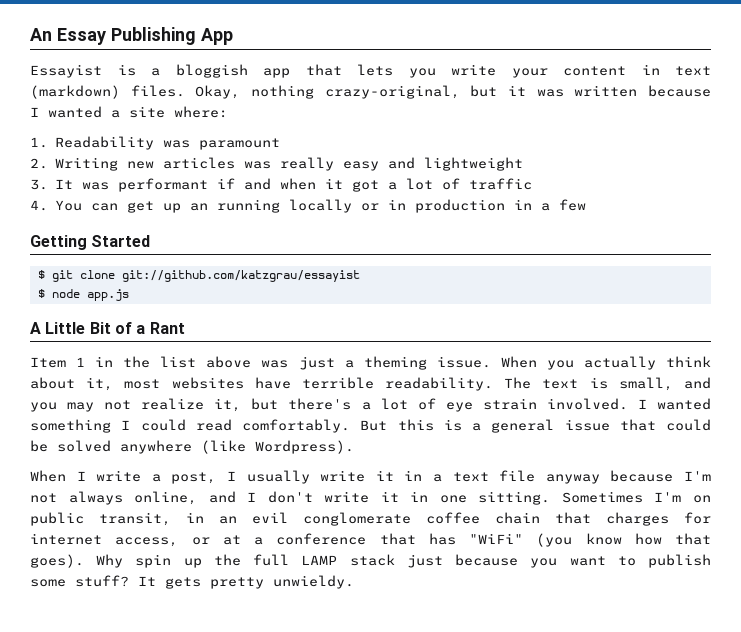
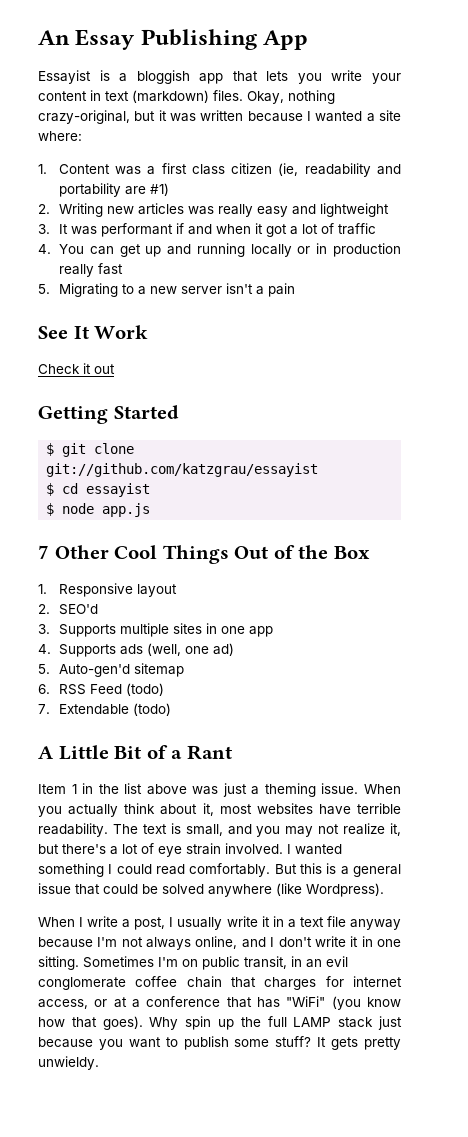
- 1. Readability was paramount
+ 1. Content was a first class citizen (ie, readability and portability are #1)
- 4. You can get up an running locally or in production in a few
+ 4. You can get up and running locally or in production really fast
+ 5. Migrating to a new server isn't a pain
+ See It Work
+ Check it out
+ $ cd essayist
+ 7 Other Cool Things Out of the Box
+ 1. Responsive layout
+ 2. SEO'd
+ 3. Supports multiple sites in one app
+ 4. Supports ads (well, one ad)
+ 5. Auto-gen'd sitemap
+ 6. RSS Feed (todo)
+ 7. Extendable (todo)

